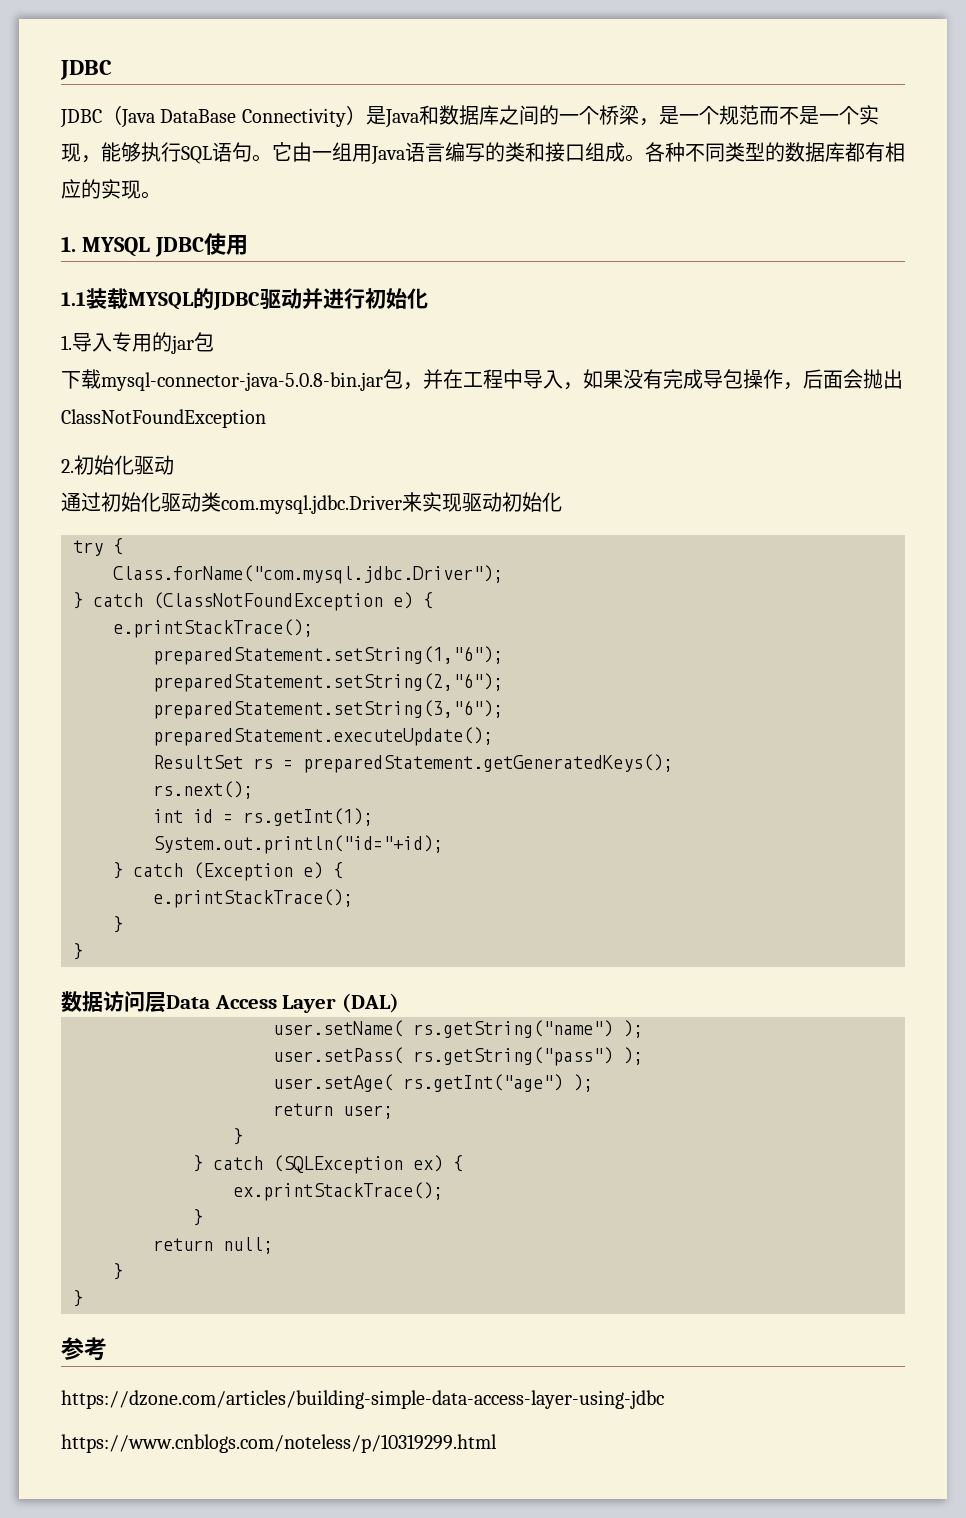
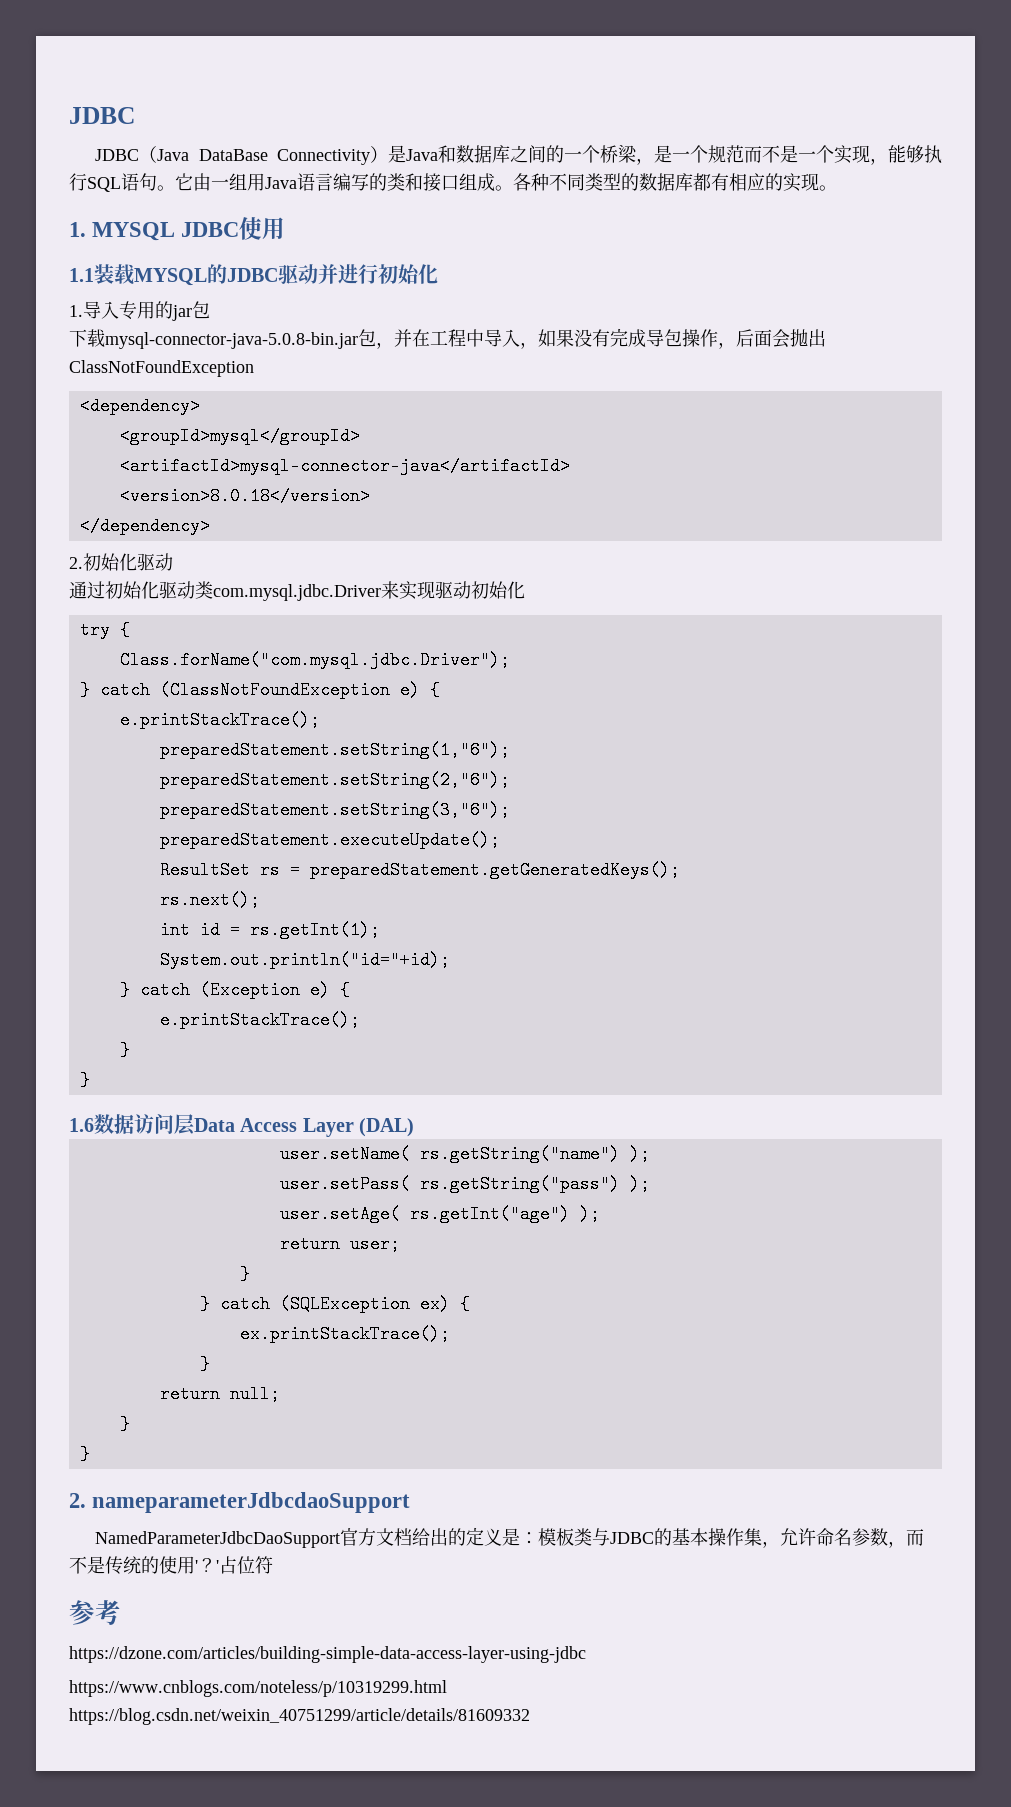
+ <dependency>
+ <groupId>mysql</groupId>
+ <artifactId>mysql-connector-java</artifactId>
+ <version>8.0.18</version>
+ </dependency>
- 数据访问层Data Access Layer (DAL)
+ 1.6数据访问层Data Access Layer (DAL)
+ 2. nameparameterJdbcdaoSupport
+ NamedParameterJdbcDaoSupport官方文档给出的定义是：模板类与JDBC的基本操作集，允许命名参数，而不是传统的使用'？'占位符
+ https://blog.csdn.net/weixin_40751299/article/details/81609332

